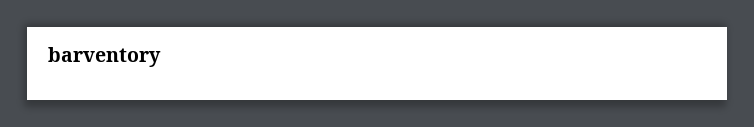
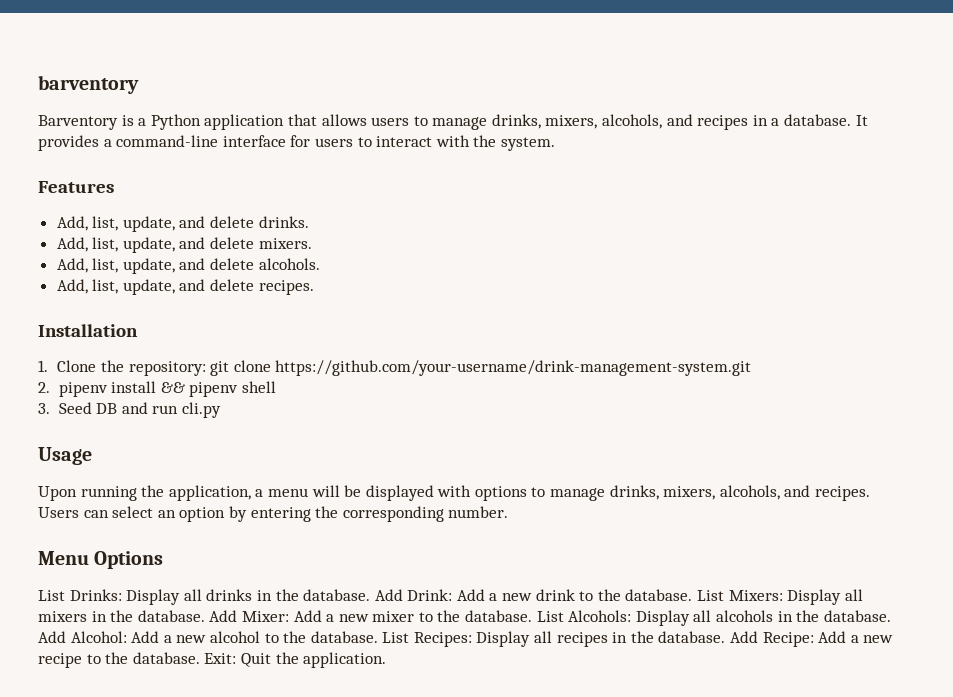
+ Barventory is a Python application that allows users to manage drinks, mixers, alcohols, and recipes in a database. It provides a command-line interface for users to interact with the system.
+ Features
+ Add, list, update, and delete drinks.
+ Add, list, update, and delete mixers.
+ Add, list, update, and delete alcohols.
+ Add, list, update, and delete recipes.
+ Installation
+ 1. Clone the repository: git clone https://github.com/your-username/drink-management-system.git
+ 2. pipenv install && pipenv shell
+ 3. Seed DB and run cli.py
+ Usage
+ Upon running the application, a menu will be displayed with options to manage drinks, mixers, alcohols, and recipes. Users can select an option by entering the corresponding number.
+ Menu Options
+ List Drinks: Display all drinks in the database. Add Drink: Add a new drink to the database. List Mixers: Display all mixers in the database. Add Mixer: Add a new mixer to the database. List Alcohols: Display all alcohols in the database. Add Alcohol: Add a new alcohol to the database. List Recipes: Display all recipes in the database. Add Recipe: Add a new recipe to the database. Exit: Quit the application.

